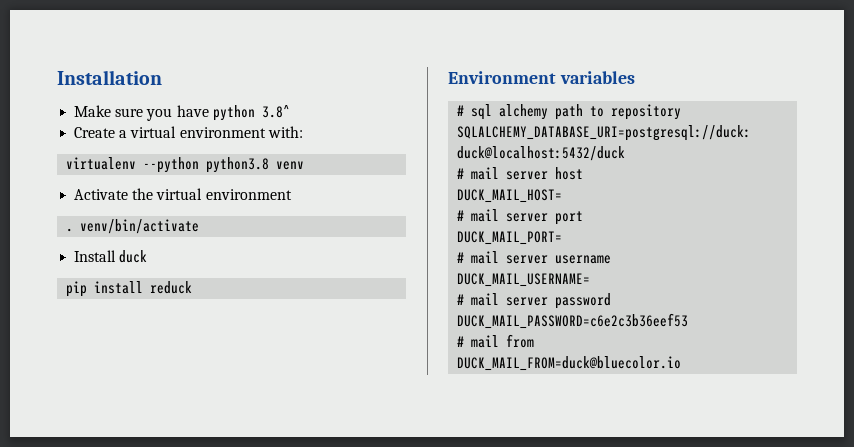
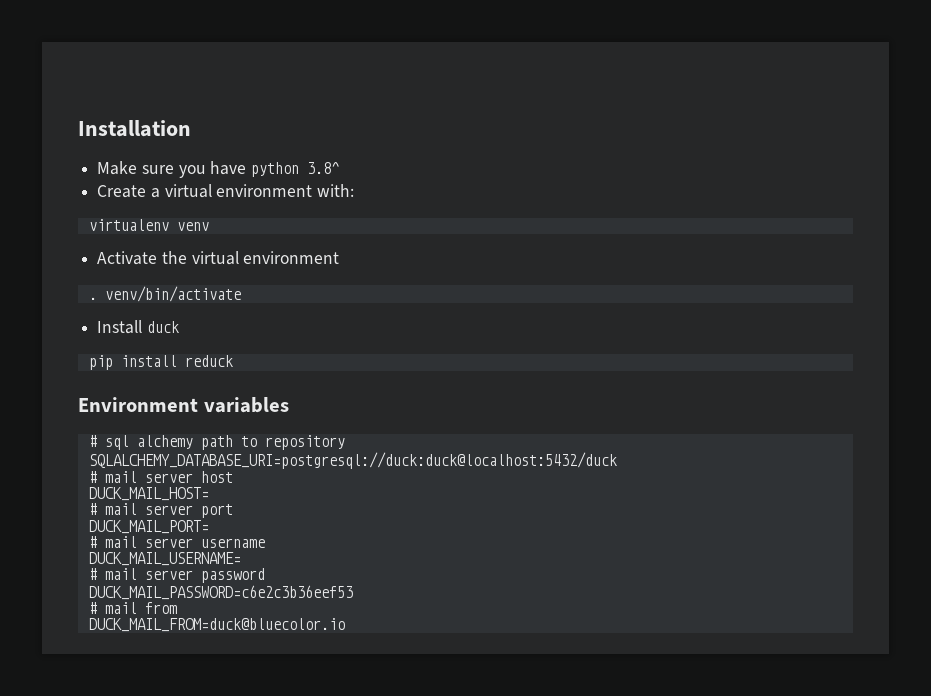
- virtualenv --python python3.8 venv
+ virtualenv venv

